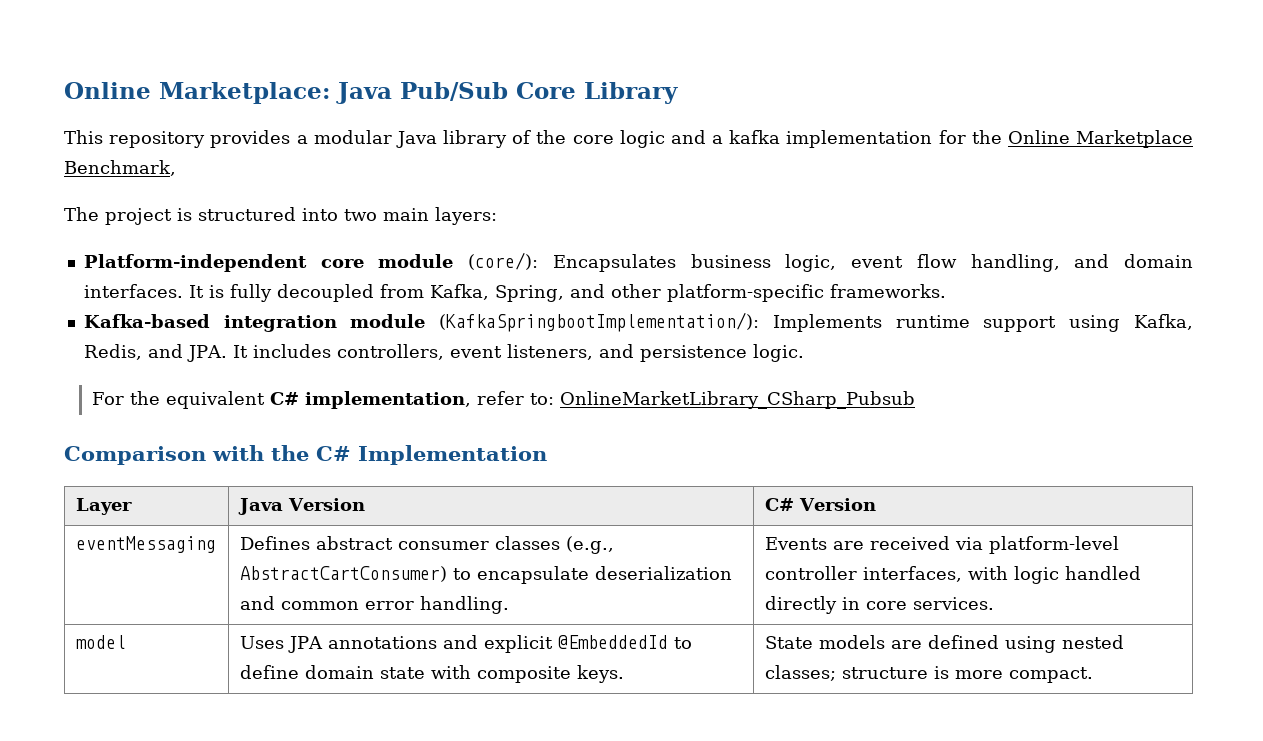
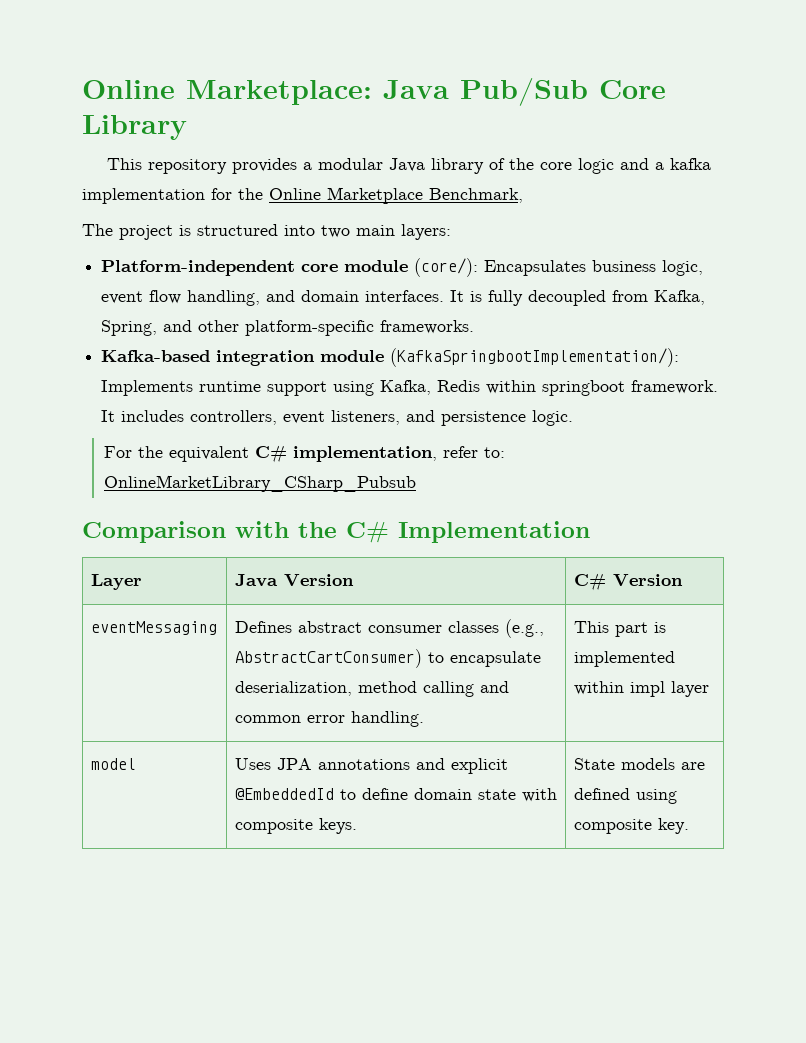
- Kafka-based integration module (KafkaSpringbootImplementation/): Implements runtime support using Kafka, Redis, and JPA. It includes controllers, event listeners, and persistence logic.
+ Kafka-based integration module (KafkaSpringbootImplementation/): Implements runtime support using Kafka, Redis within springboot framework. It includes controllers, event listeners, and persistence logic.
- eventMessaging | Defines abstract consumer classes (e.g., AbstractCartConsumer) to encapsulate deserialization and common error handling. | Events are received via platform-level controller interfaces, with logic handled directly in core services.
+ eventMessaging | Defines abstract consumer classes (e.g., AbstractCartConsumer) to encapsulate deserialization, method calling and common error handling. | This part is implemented within impl layer
- model | Uses JPA annotations and explicit @EmbeddedId to define domain state with composite keys. | State models are defined using nested classes; structure is more compact.
+ model | Uses JPA annotations and explicit @EmbeddedId to define domain state with composite keys. | State models are defined using composite key.

